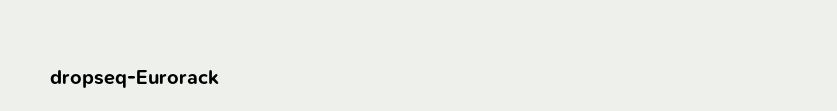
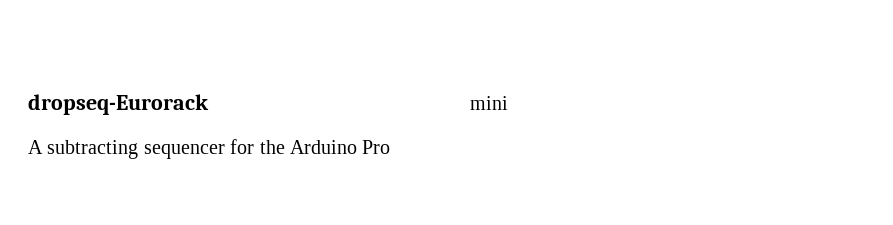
+ A subtracting sequencer for the Arduino Pro mini

